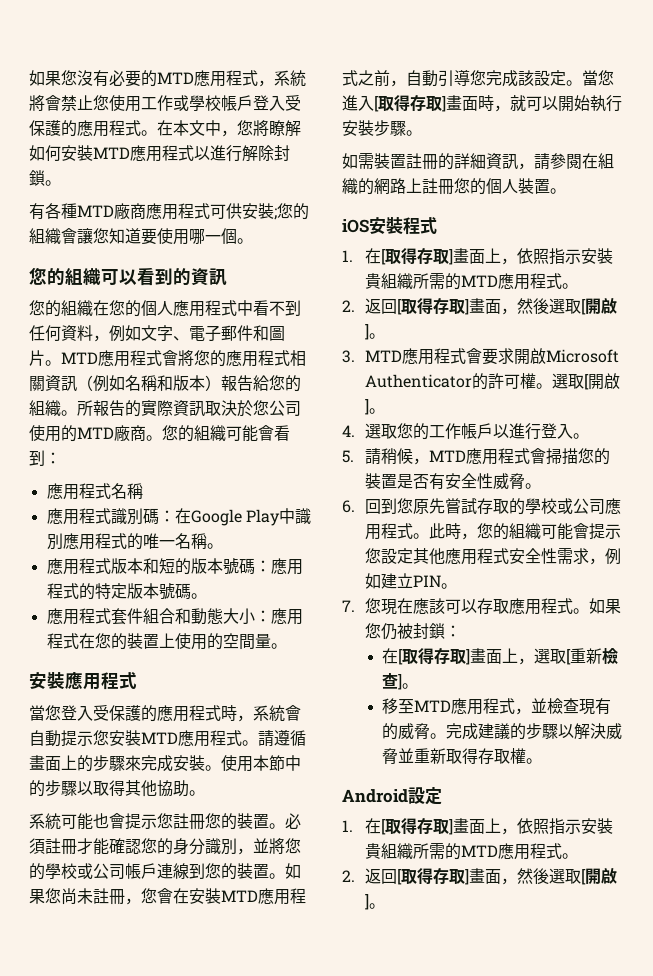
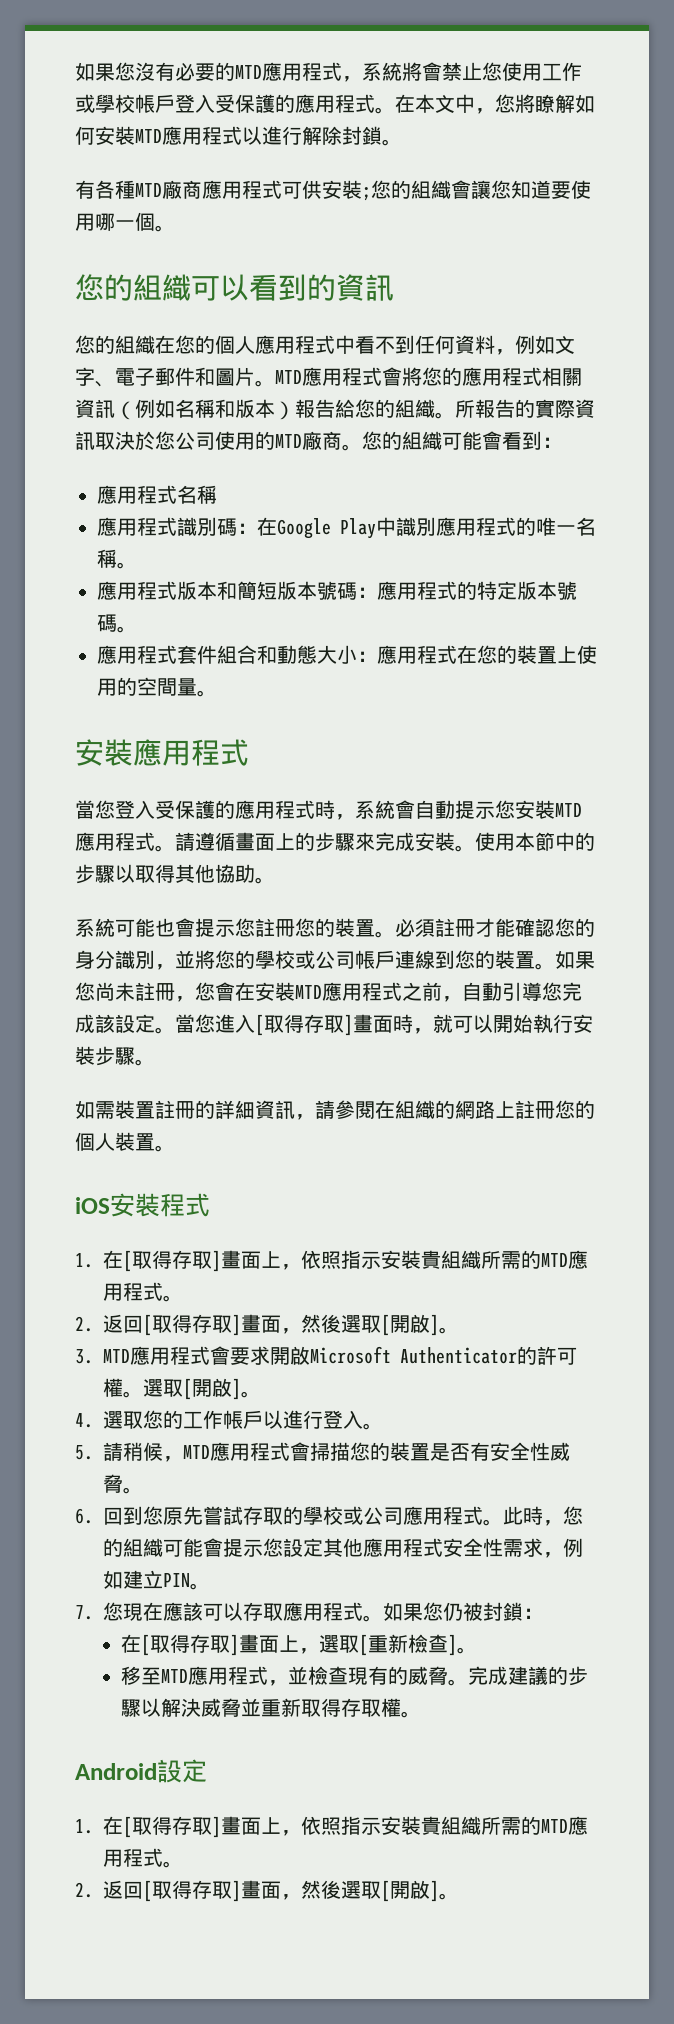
- 應用程式版本和短的版本號碼：應用程式的特定版本號碼。
+ 應用程式版本和簡短版本號碼：應用程式的特定版本號碼。

